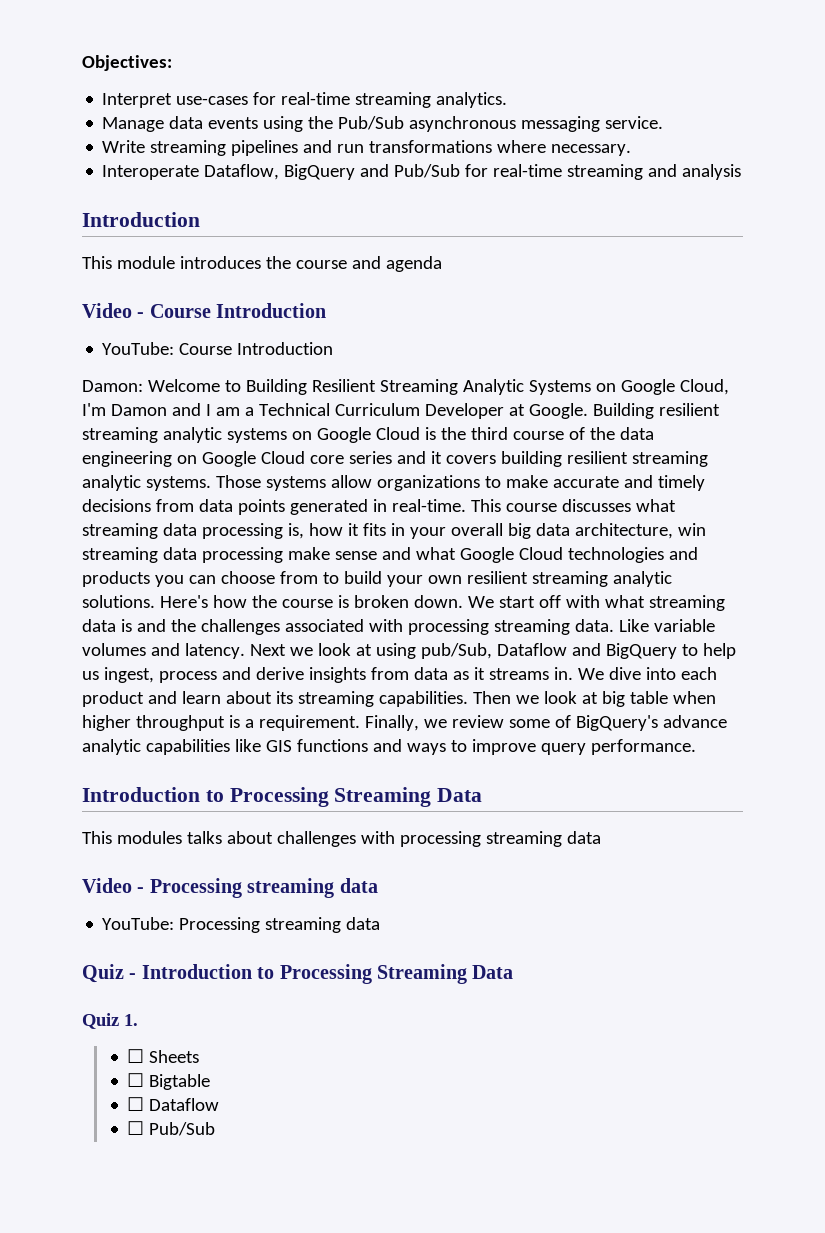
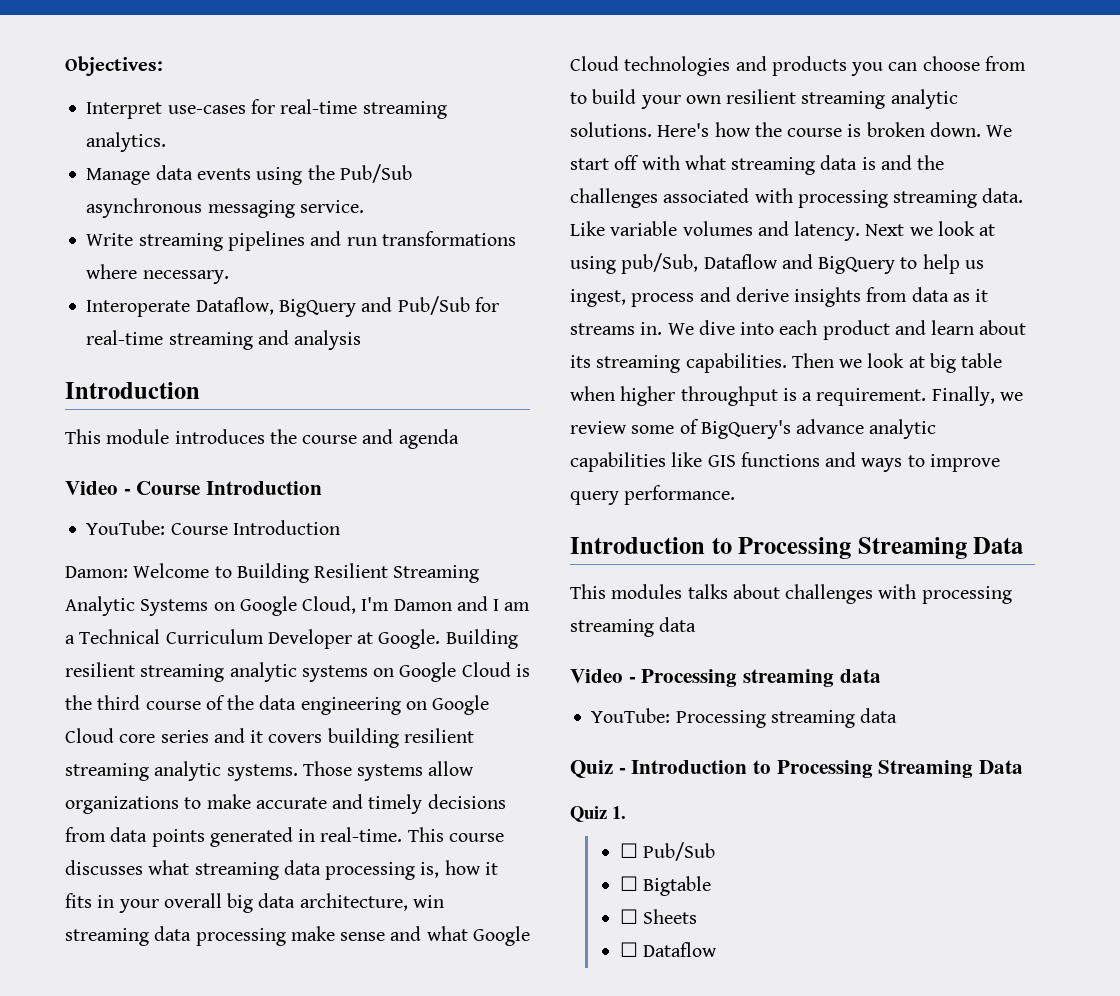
- ☐ Sheets
+ ☐ Pub/Sub
+ ☐ Sheets
  ☐ Dataflow
- ☐ Pub/Sub

